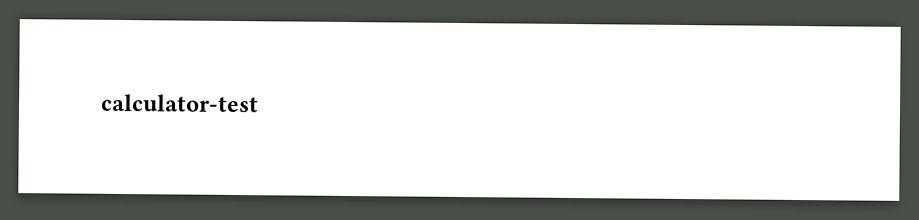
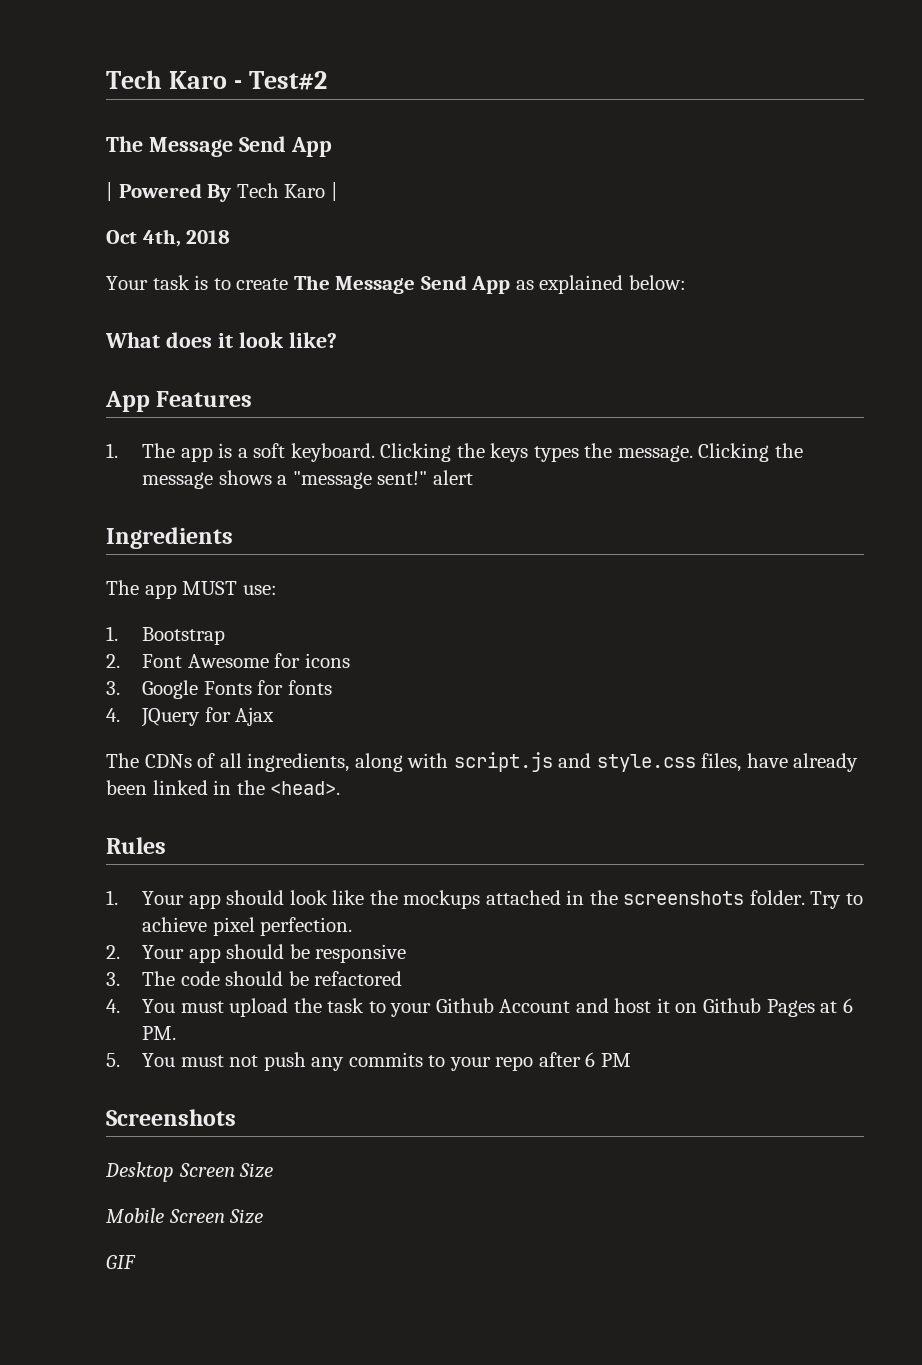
- calculator-test
+ Tech Karo - Test#2
+ The Message Send App
+ | Powered By Tech Karo |
+ Oct 4th, 2018
+ Your task is to create The Message Send App as explained below:
+ What does it look like?
+ App Features
+ 1. The app is a soft keyboard. Clicking the keys types the message. Clicking the message shows a "message sent!" alert
+ Ingredients
+ The app MUST use:
+ 1. Bootstrap
+ 2. Font Awesome for icons
+ 3. Google Fonts for fonts
+ 4. JQuery for Ajax
+ The CDNs of all ingredients, along with script.js and style.css files, have already been linked in the <head>.
+ Rules
+ 1. Your app should look like the mockups attached in the screenshots folder. Try to achieve pixel perfection.
+ 2. Your app should be responsive
+ 3. The code should be refactored
+ 4. You must upload the task to your Github Account and host it on Github Pages at 6 PM.
+ 5. You must not push any commits to your repo after 6 PM
+ Screenshots
+ Desktop Screen Size
+ Mobile Screen Size
+ GIF

